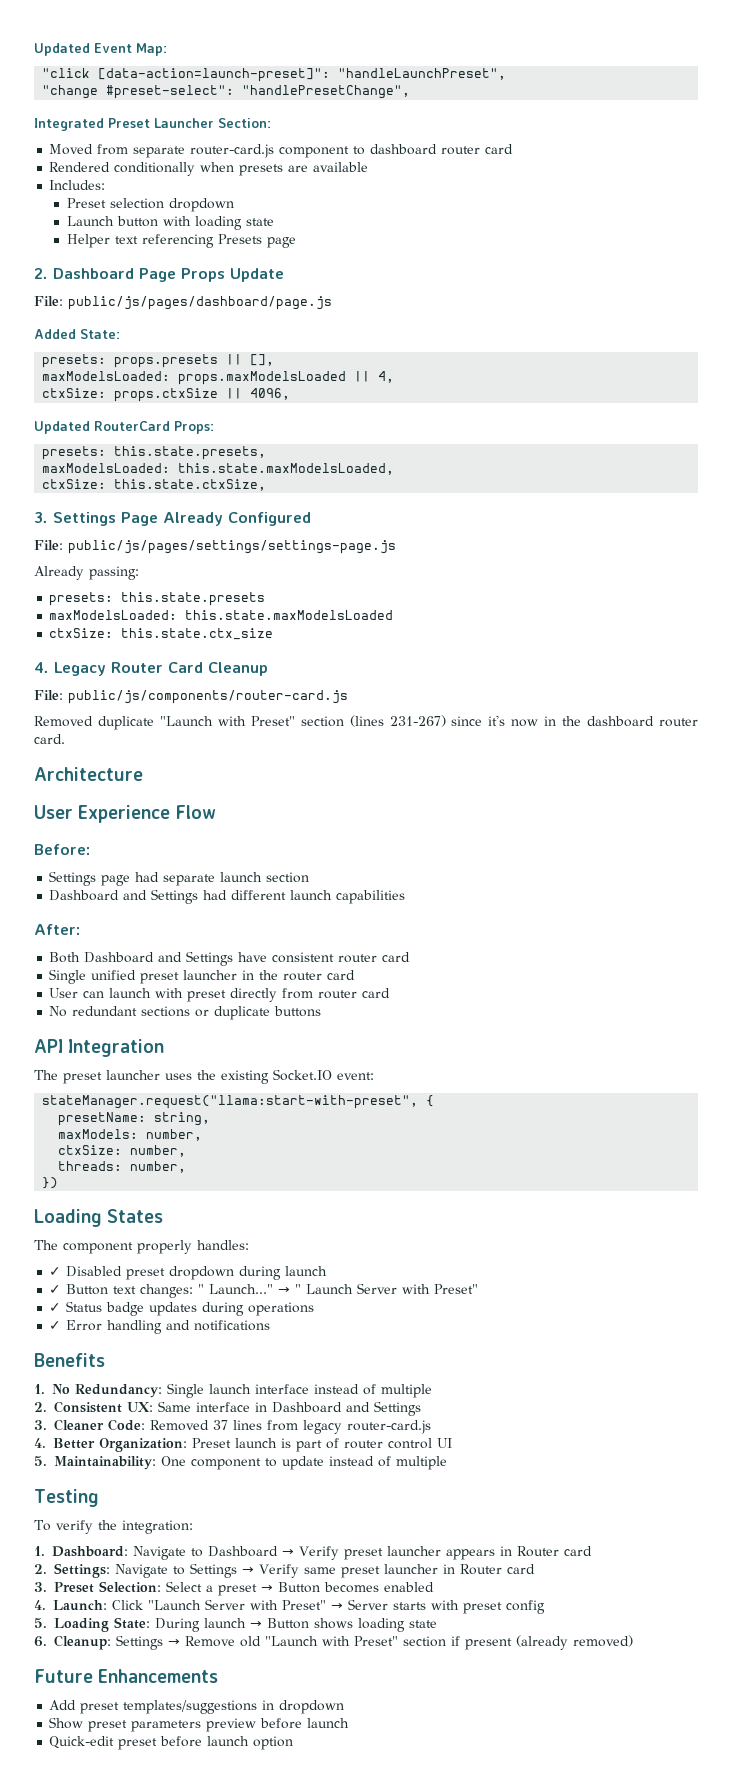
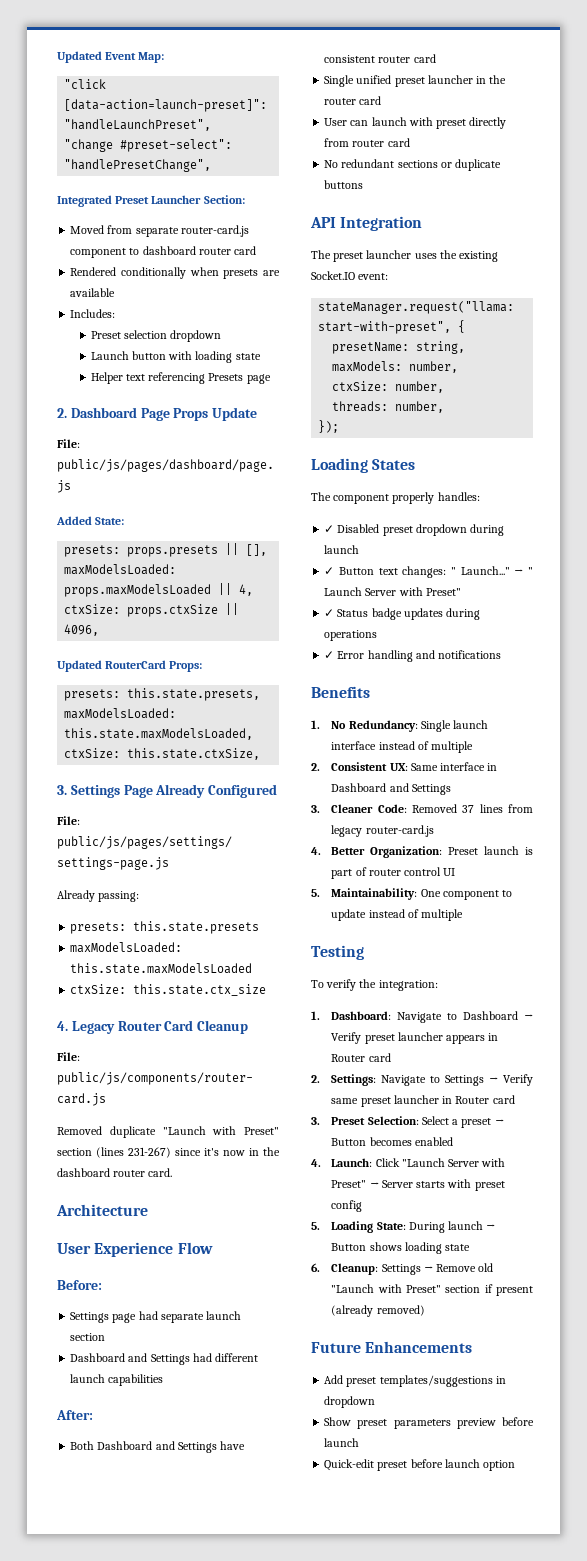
- })
+ });

